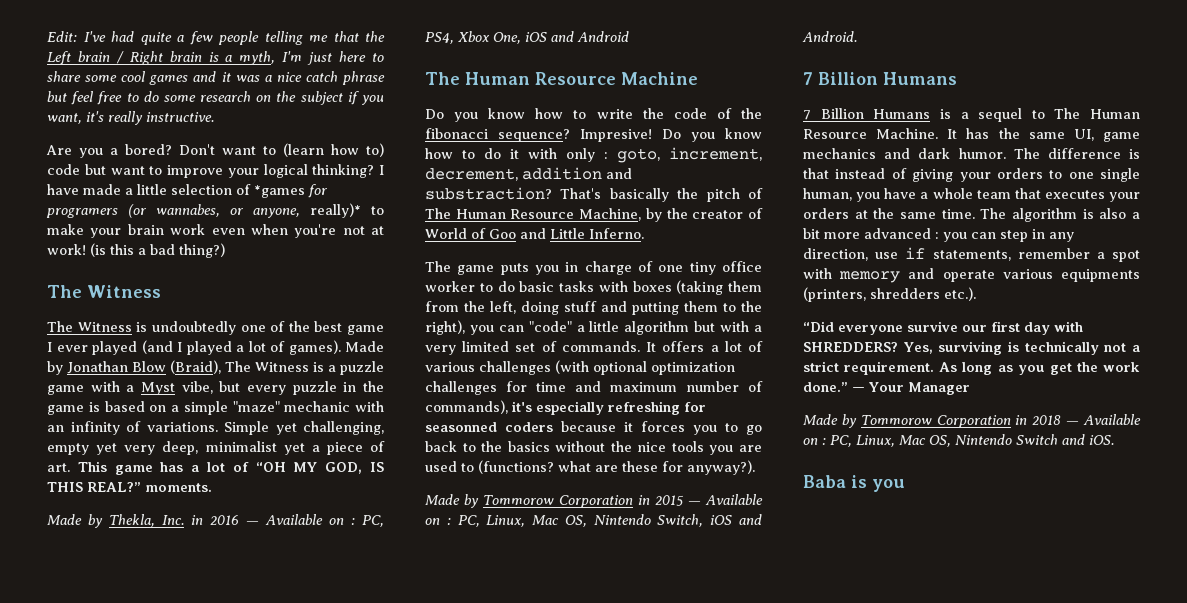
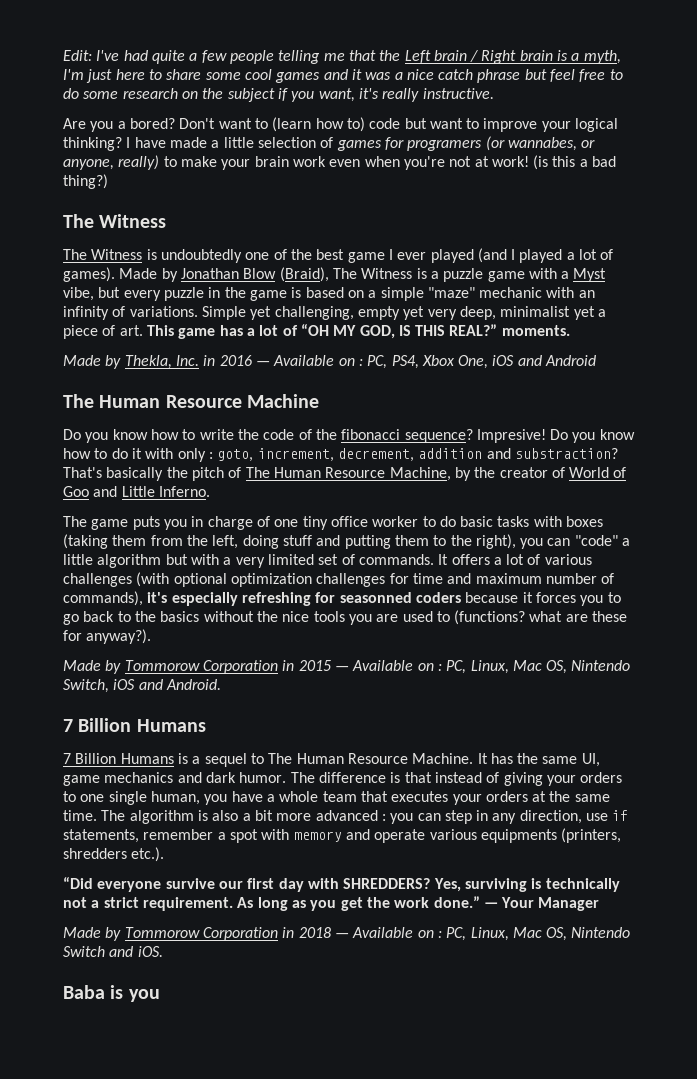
- I have made a little selection of *games for programers (or wannabes, or anyone, really)* to make your brain work even when you're not at work!
+ I have made a little selection of games for programers (or wannabes, or anyone, really) to make your brain work even when you're not at work!

